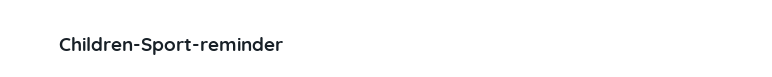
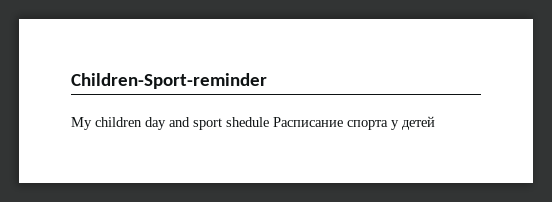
+ My children day and sport shedule Расписание спорта у детей

